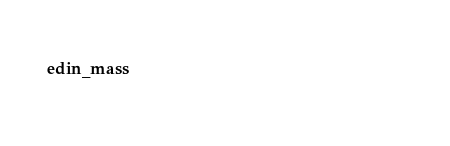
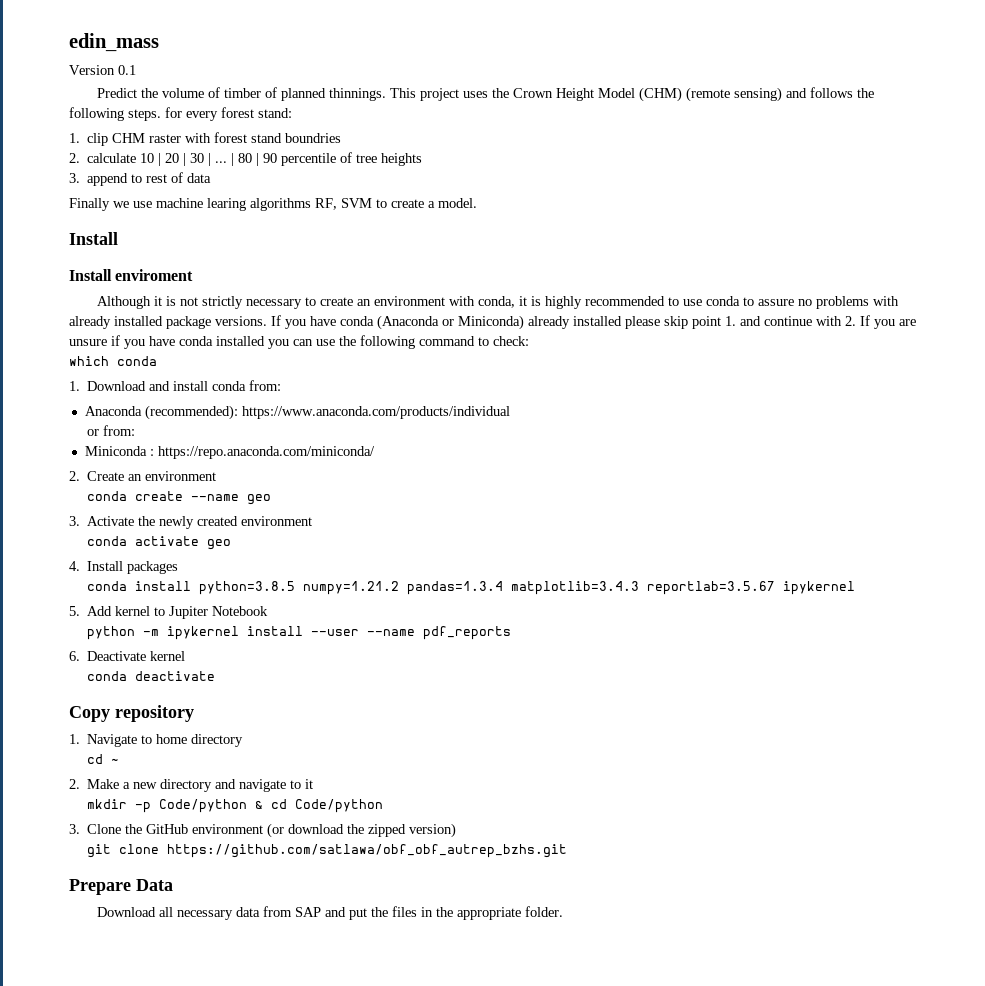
+ Version 0.1
+ Predict the volume of timber of planned thinnings. This project uses the Crown Height Model (CHM) (remote sensing) and follows the following steps. for every forest stand:
+ 1. clip CHM raster with forest stand boundries
+ 2. calculate 10 | 20 | 30 | ... | 80 | 90 percentile of tree heights
+ 3. append to rest of data
+ Finally we use machine learing algorithms RF, SVM to create a model.
+ Install
+ Install enviroment
+ Although it is not strictly necessary to create an environment with conda, it is highly recommended to use conda to assure no problems with already installed package versions. If you have conda (Anaconda or Miniconda) already installed please skip point 1. and continue with 2. If you are unsure if you have conda installed you can use the following command to check:
+ which conda
+ 1. Download and install conda from:
+ Anaconda (recommended): https://www.anaconda.com/products/individual
+ or from:
+ Miniconda : https://repo.anaconda.com/miniconda/
+ 2. Create an environment
+ conda create --name geo
+ 3. Activate the newly created environment
+ conda activate geo
+ 4. Install packages
+ conda install python=3.8.5 numpy=1.21.2 pandas=1.3.4 matplotlib=3.4.3 reportlab=3.5.67 ipykernel
+ 5. Add kernel to Jupiter Notebook
+ python -m ipykernel install --user --name pdf_reports
+ 6. Deactivate kernel
+ conda deactivate
+ Copy repository
+ 1. Navigate to home directory
+ cd ~
+ 2. Make a new directory and navigate to it
+ mkdir -p Code/python & cd Code/python
+ 3. Clone the GitHub environment (or download the zipped version)
+ git clone https://github.com/satlawa/obf_obf_autrep_bzhs.git
+ Prepare Data
+ Download all necessary data from SAP and put the files in the appropriate folder.

